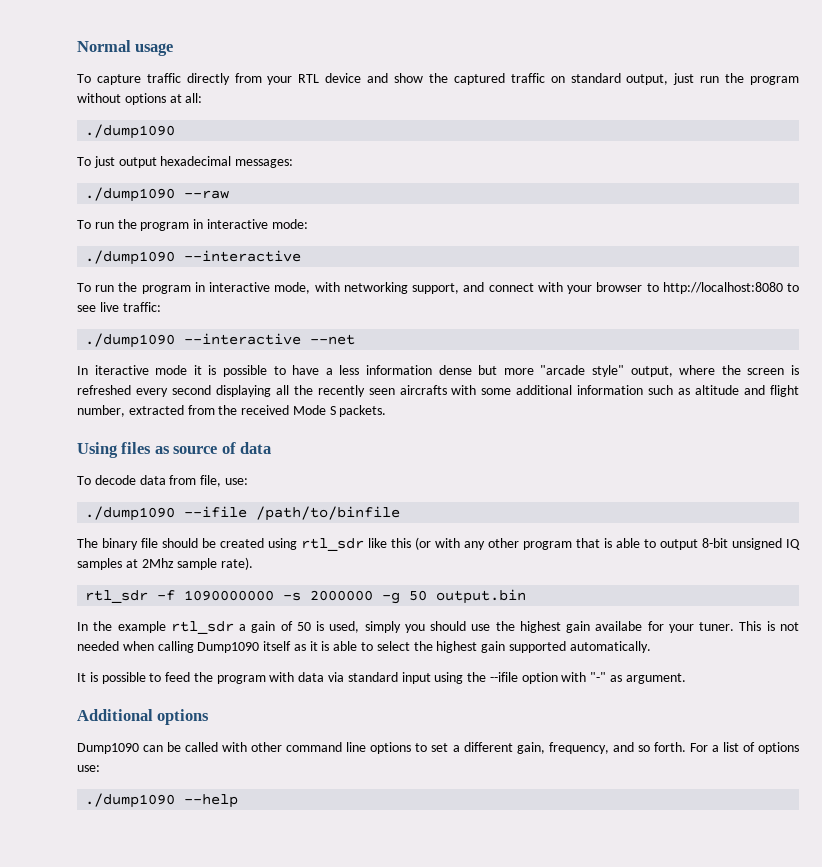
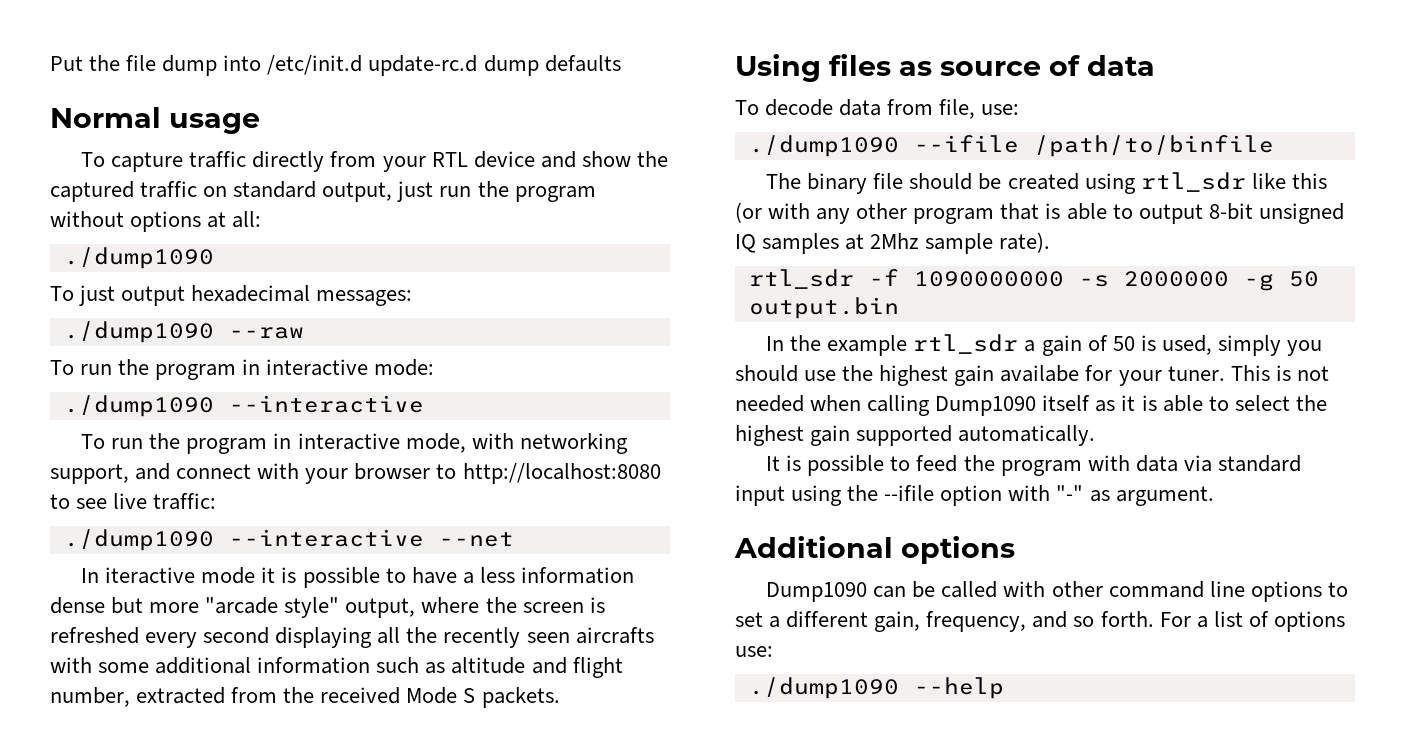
+ Put the file dump into /etc/init.d update-rc.d dump defaults

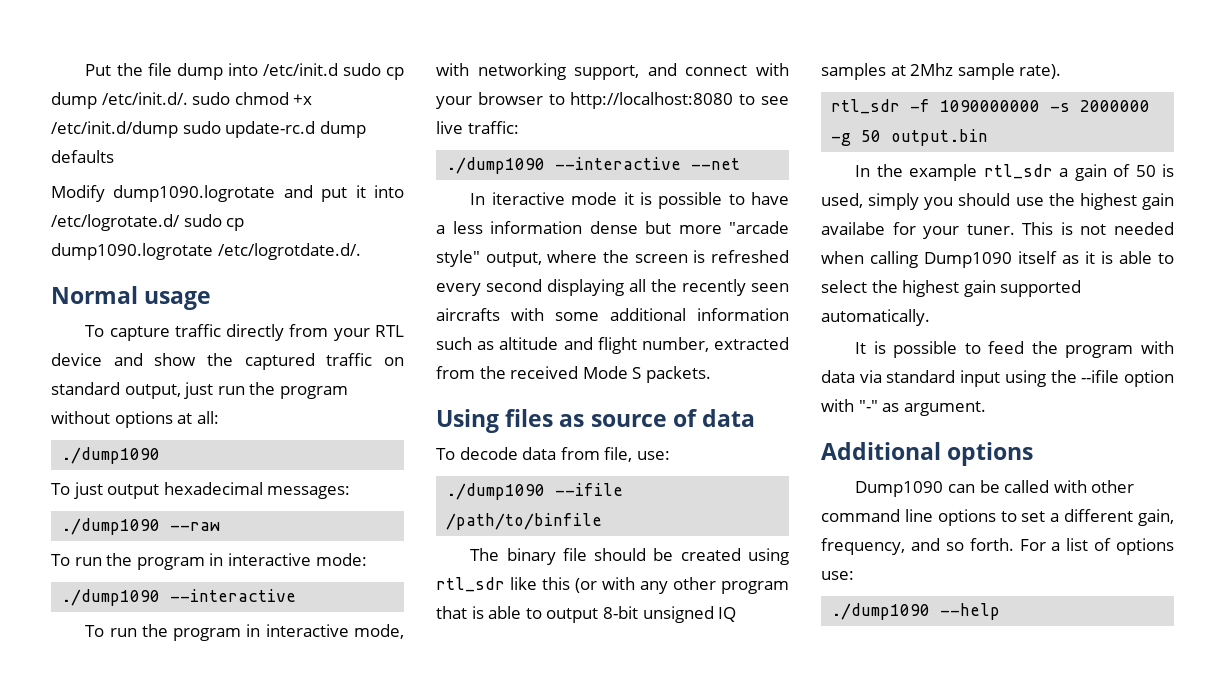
- Put the file dump into /etc/init.d update-rc.d dump defaults
+ Put the file dump into /etc/init.d sudo cp dump /etc/init.d/. sudo chmod +x /etc/init.d/dump sudo update-rc.d dump defaults
+ Modify dump1090.logrotate and put it into /etc/logrotate.d/ sudo cp dump1090.logrotate /etc/logrotdate.d/.

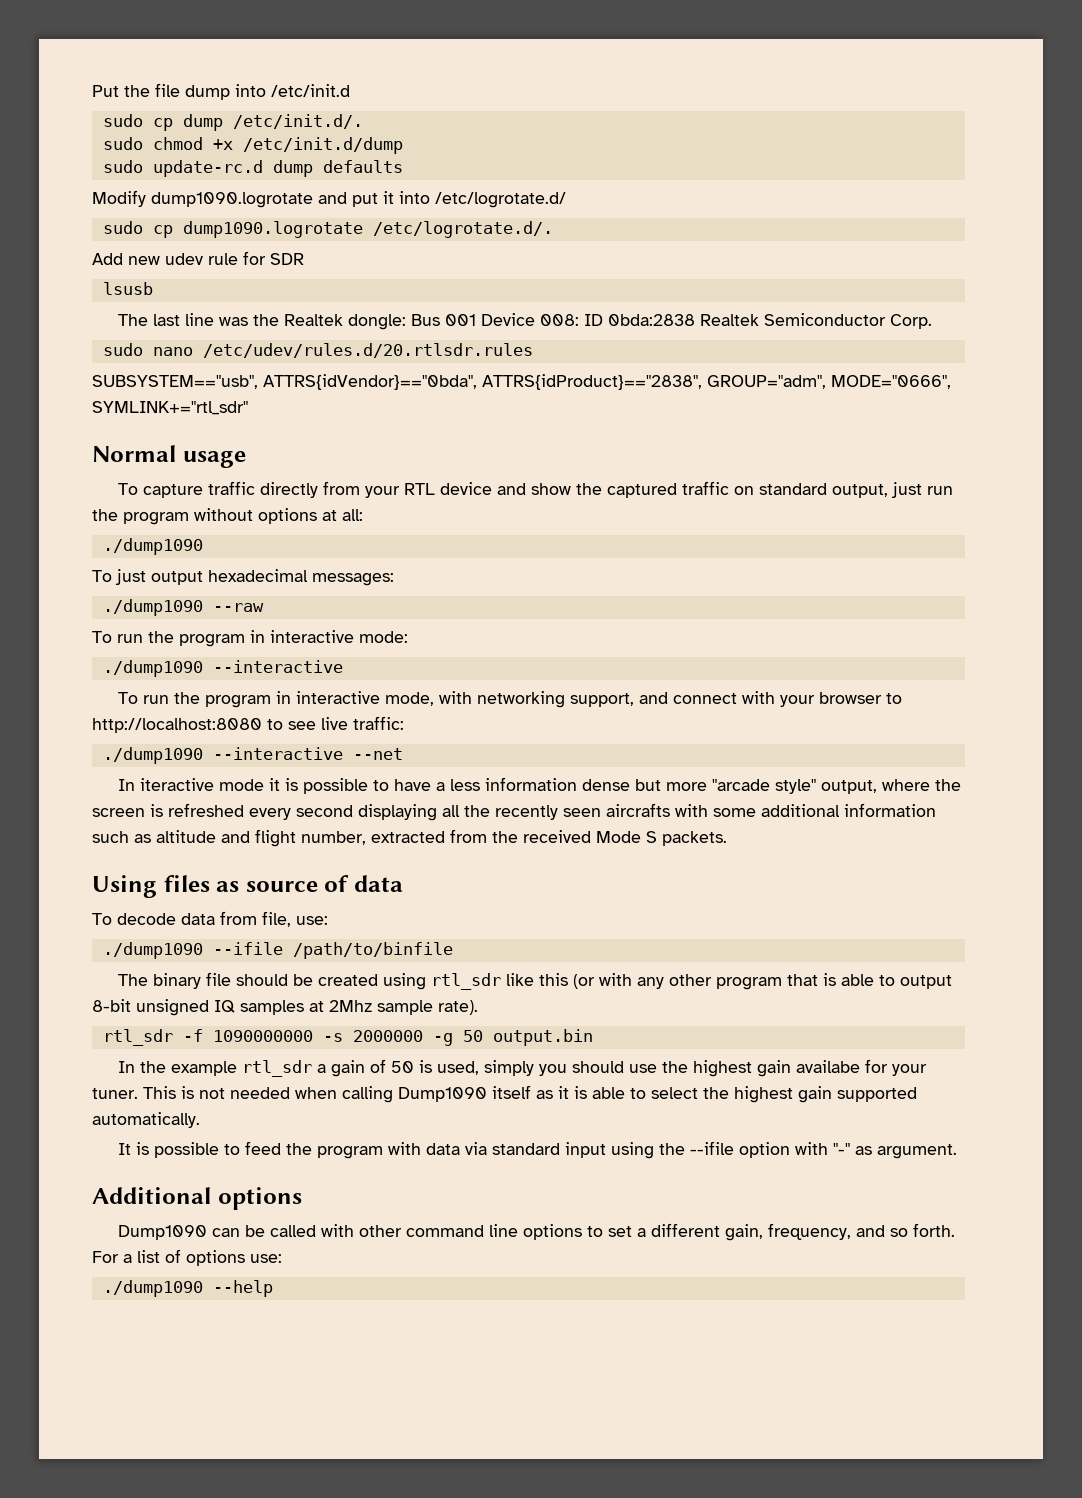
- Put the file dump into /etc/init.d sudo cp dump /etc/init.d/. sudo chmod +x /etc/init.d/dump sudo update-rc.d dump defaults
+ Put the file dump into /etc/init.d
+ sudo cp dump /etc/init.d/.
+ sudo chmod +x /etc/init.d/dump
+ sudo update-rc.d dump defaults
- Modify dump1090.logrotate and put it into /etc/logrotate.d/ sudo cp dump1090.logrotate /etc/logrotdate.d/.
+ Modify dump1090.logrotate and put it into /etc/logrotate.d/
+ sudo cp dump1090.logrotate /etc/logrotate.d/.
+ Add new udev rule for SDR
+ lsusb
+ The last line was the Realtek dongle: Bus 001 Device 008: ID 0bda:2838 Realtek Semiconductor Corp.
+ sudo nano /etc/udev/rules.d/20.rtlsdr.rules
+ SUBSYSTEM=="usb", ATTRS{idVendor}=="0bda", ATTRS{idProduct}=="2838", GROUP="adm", MODE="0666", SYMLINK+="rtl_sdr"

